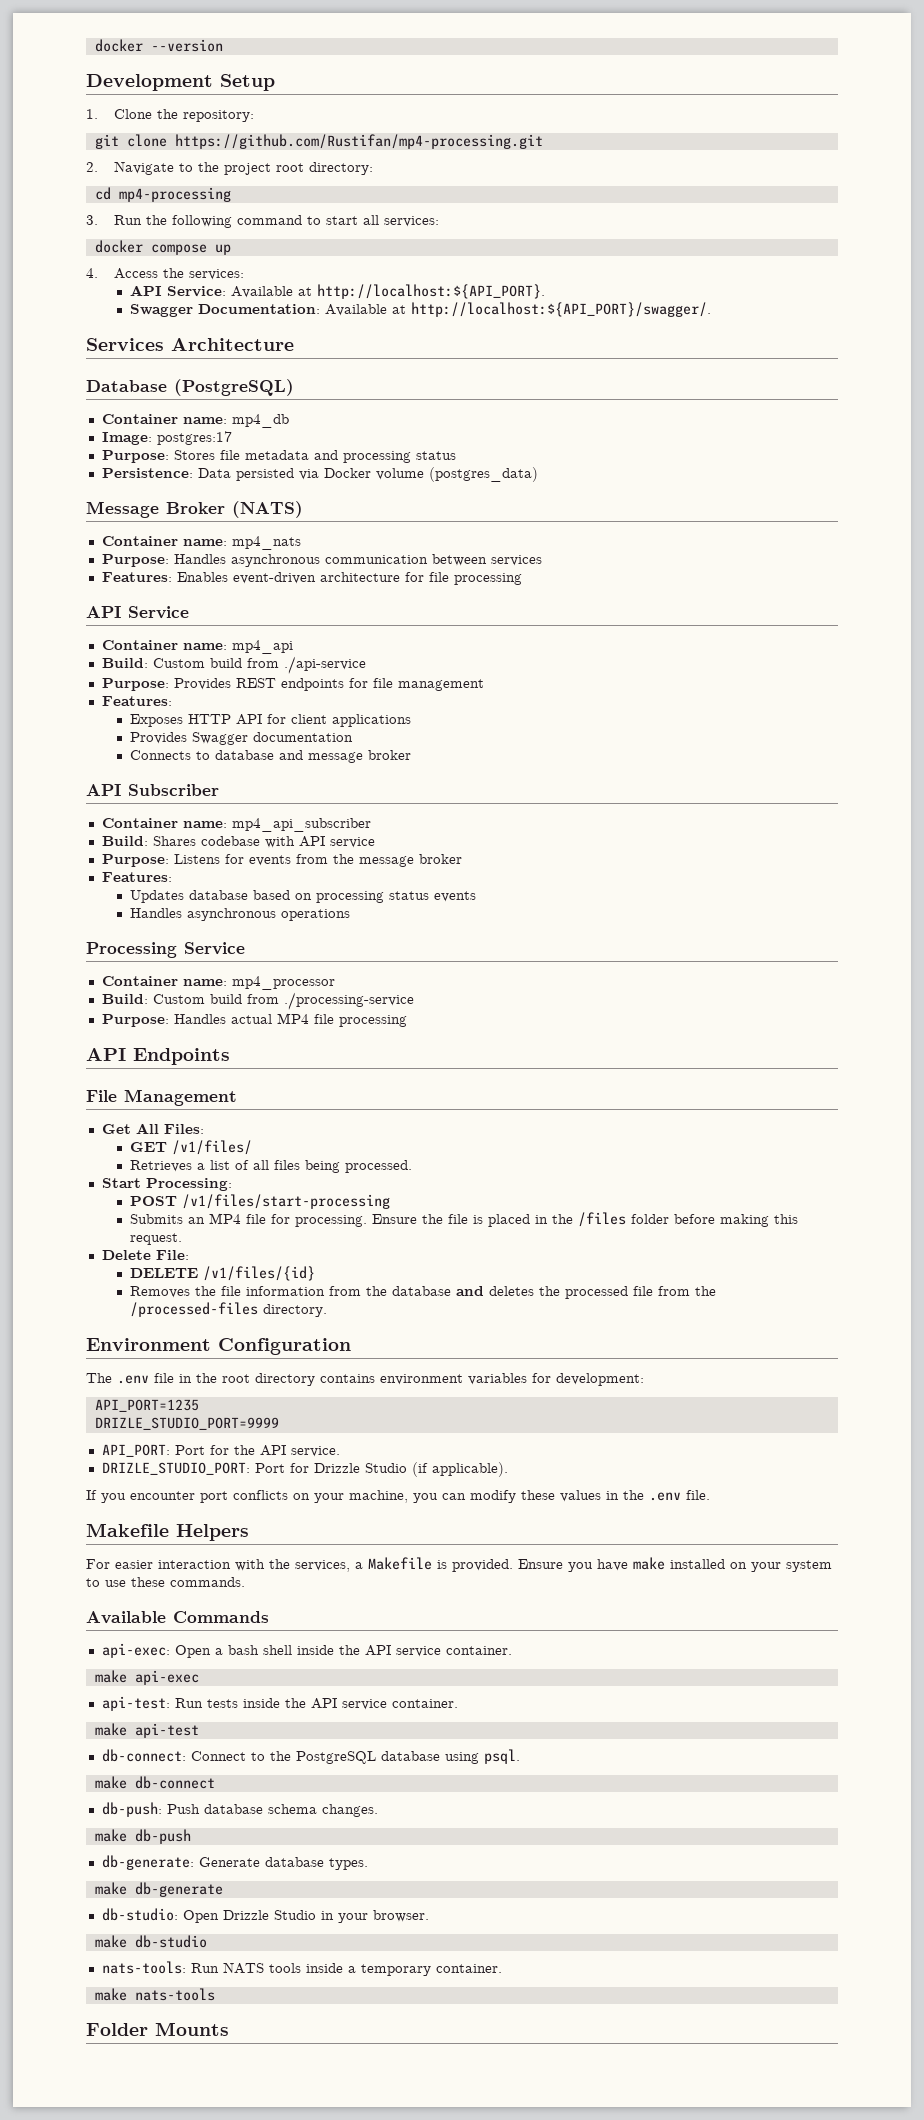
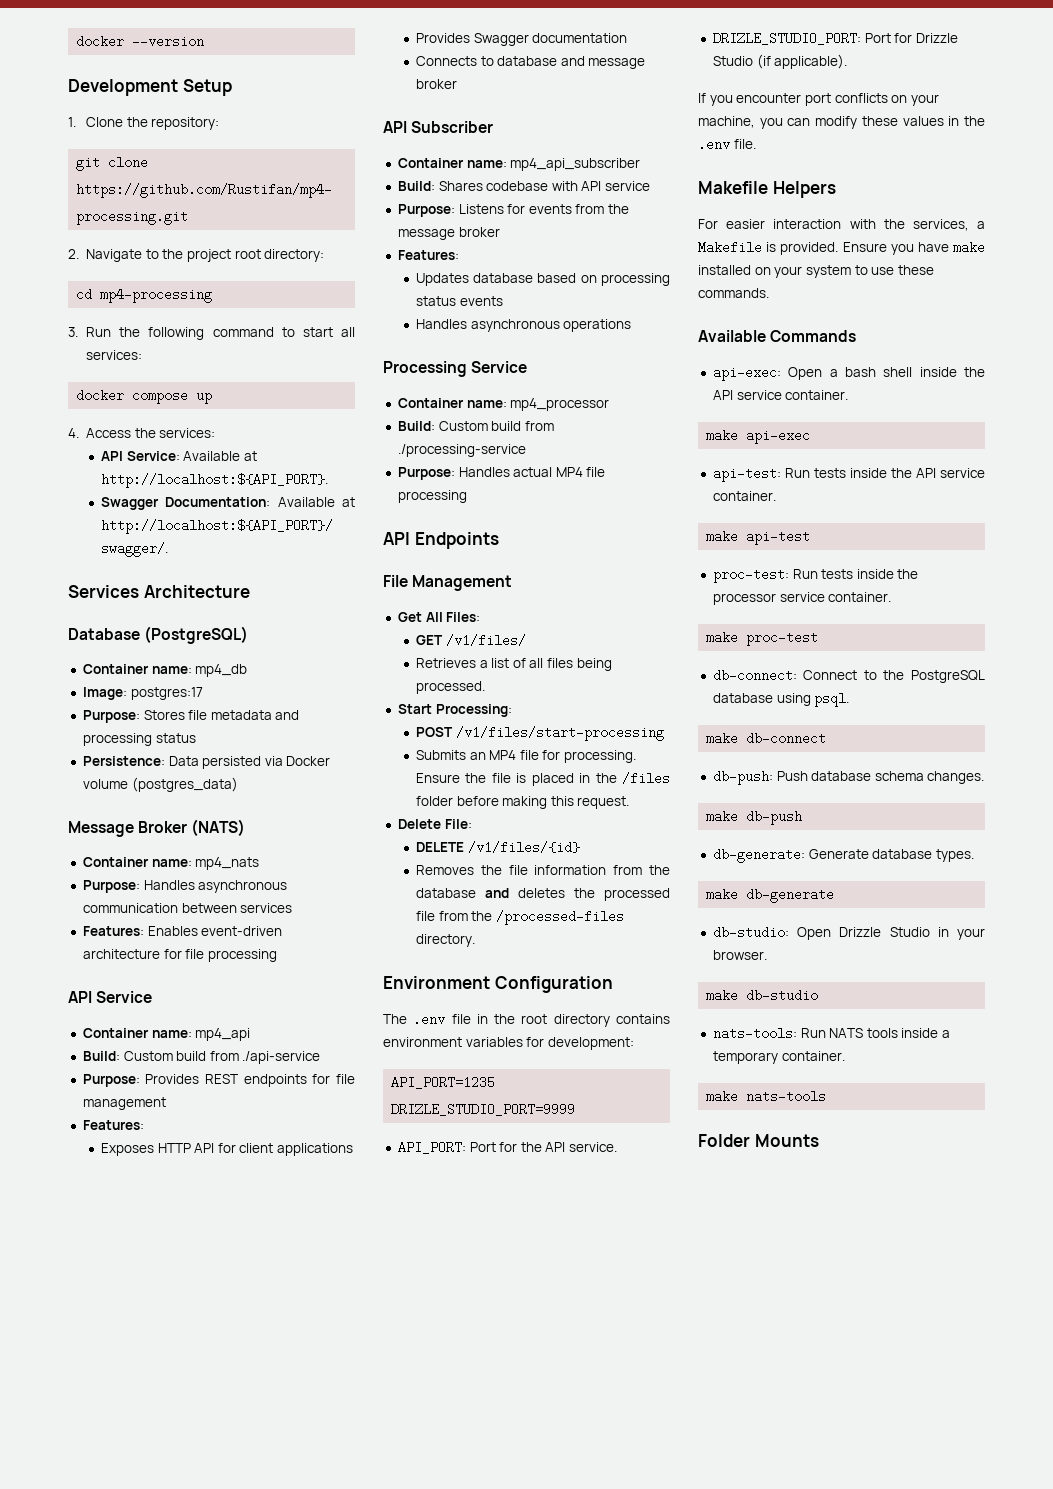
+ proc-test: Run tests inside the processor service container.
+ make proc-test

